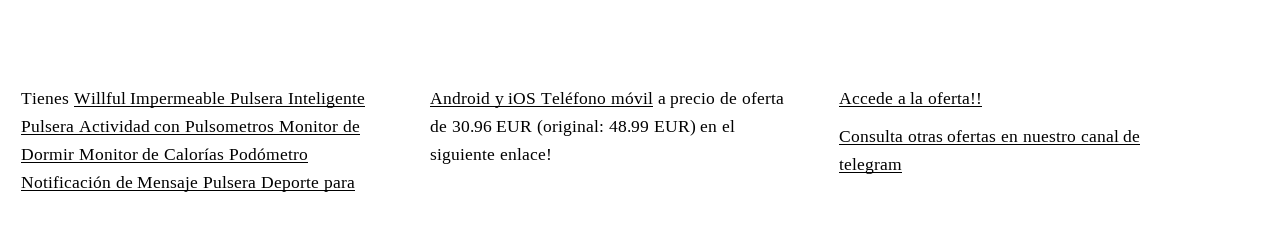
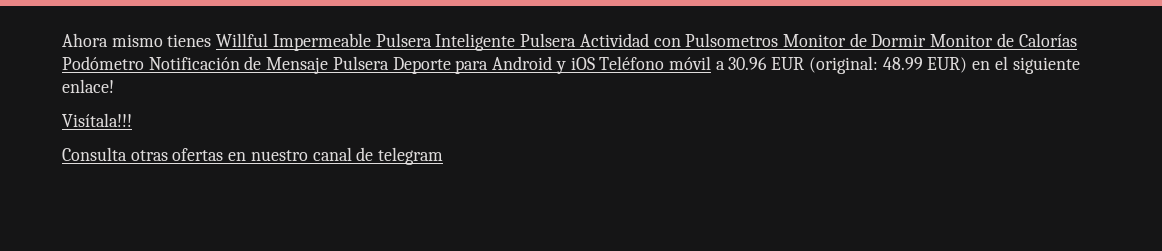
- Tienes Willful Impermeable Pulsera Inteligente Pulsera Actividad con Pulsometros Monitor de Dormir Monitor de Calorías Podómetro Notificación de Mensaje Pulsera Deporte para Android y iOS Teléfono móvil a precio de oferta de 30.96 EUR (original: 48.99 EUR) en el siguiente enlace!
+ Ahora mismo tienes Willful Impermeable Pulsera Inteligente Pulsera Actividad con Pulsometros Monitor de Dormir Monitor de Calorías Podómetro Notificación de Mensaje Pulsera Deporte para Android y iOS Teléfono móvil a 30.96 EUR (original: 48.99 EUR) en el siguiente enlace!
- Accede a la oferta!!
+ Visítala!!!

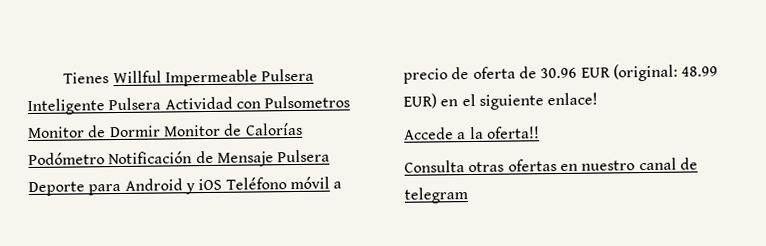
- Ahora mismo tienes Willful Impermeable Pulsera Inteligente Pulsera Actividad con Pulsometros Monitor de Dormir Monitor de Calorías Podómetro Notificación de Mensaje Pulsera Deporte para Android y iOS Teléfono móvil a 30.96 EUR (original: 48.99 EUR) en el siguiente enlace!
+ Tienes Willful Impermeable Pulsera Inteligente Pulsera Actividad con Pulsometros Monitor de Dormir Monitor de Calorías Podómetro Notificación de Mensaje Pulsera Deporte para Android y iOS Teléfono móvil a precio de oferta de 30.96 EUR (original: 48.99 EUR) en el siguiente enlace!
- Visítala!!!
+ Accede a la oferta!!

